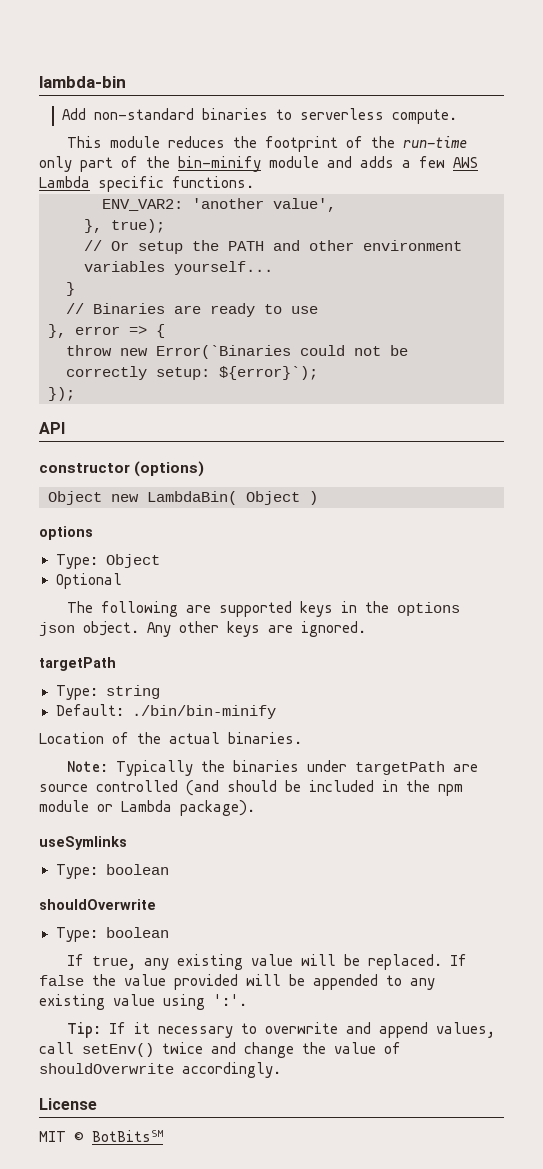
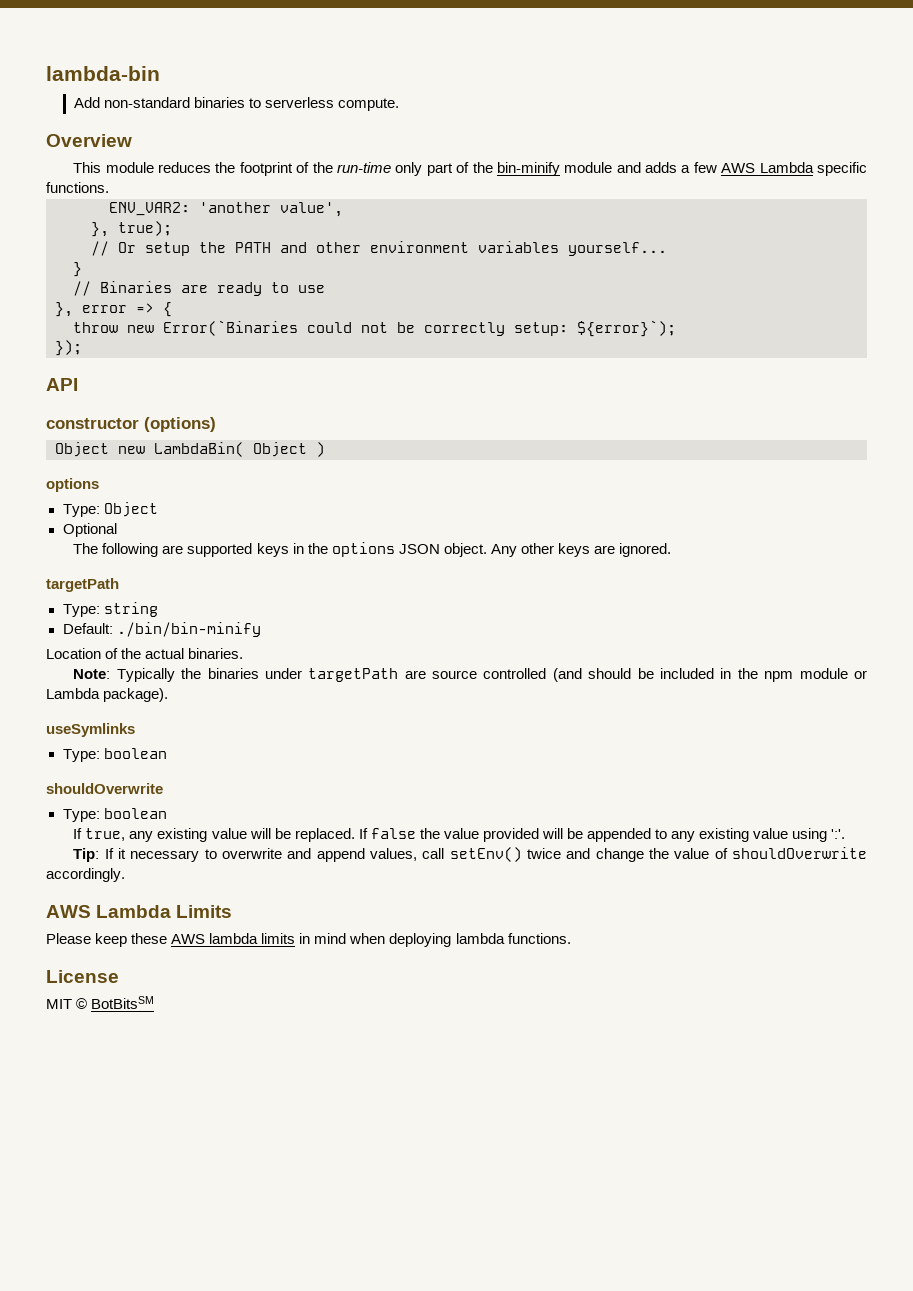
+ Overview
- The following are supported keys in the options json object.
+ The following are supported keys in the options JSON object.
+ AWS Lambda Limits
+ Please keep these AWS lambda limits in mind when deploying lambda functions.

